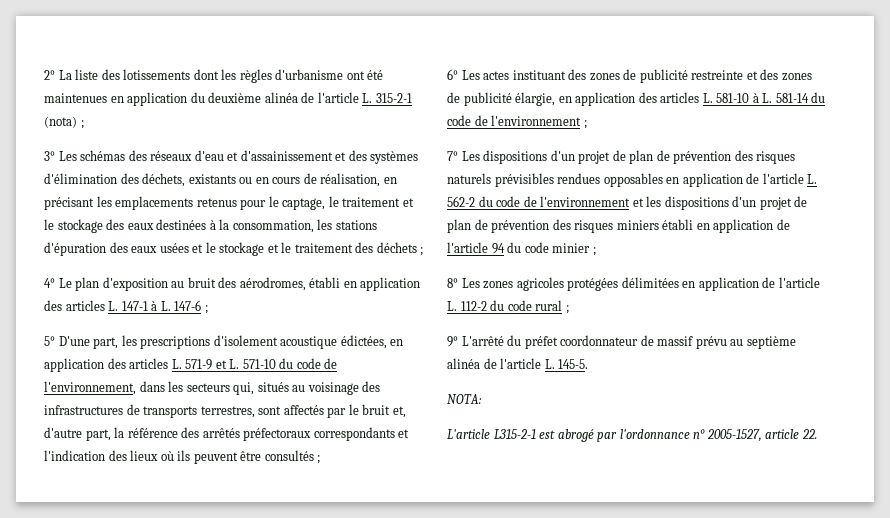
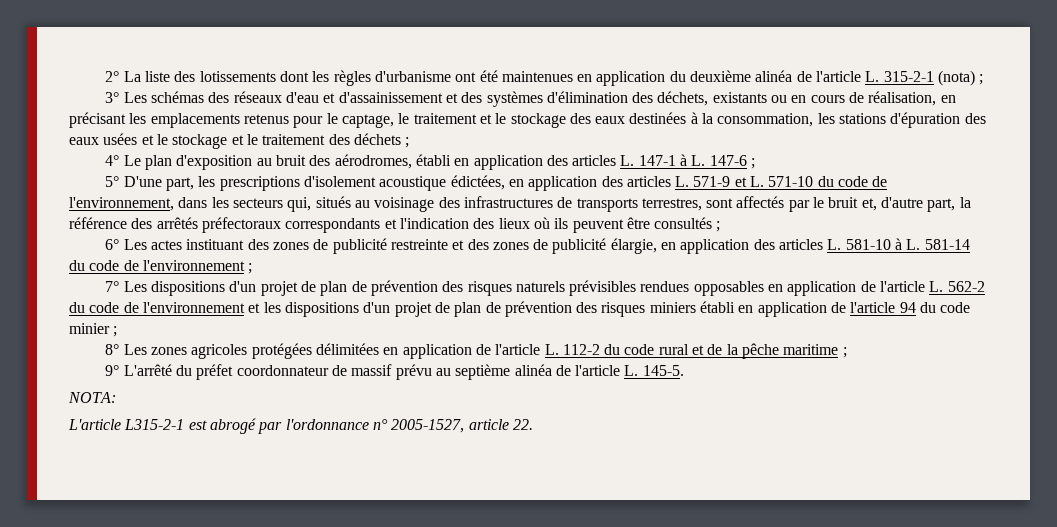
- 8° Les zones agricoles protégées délimitées en application de l'article L. 112-2 du code rural ;
+ 8° Les zones agricoles protégées délimitées en application de l'article L. 112-2 du code rural et de la pêche maritime ;

